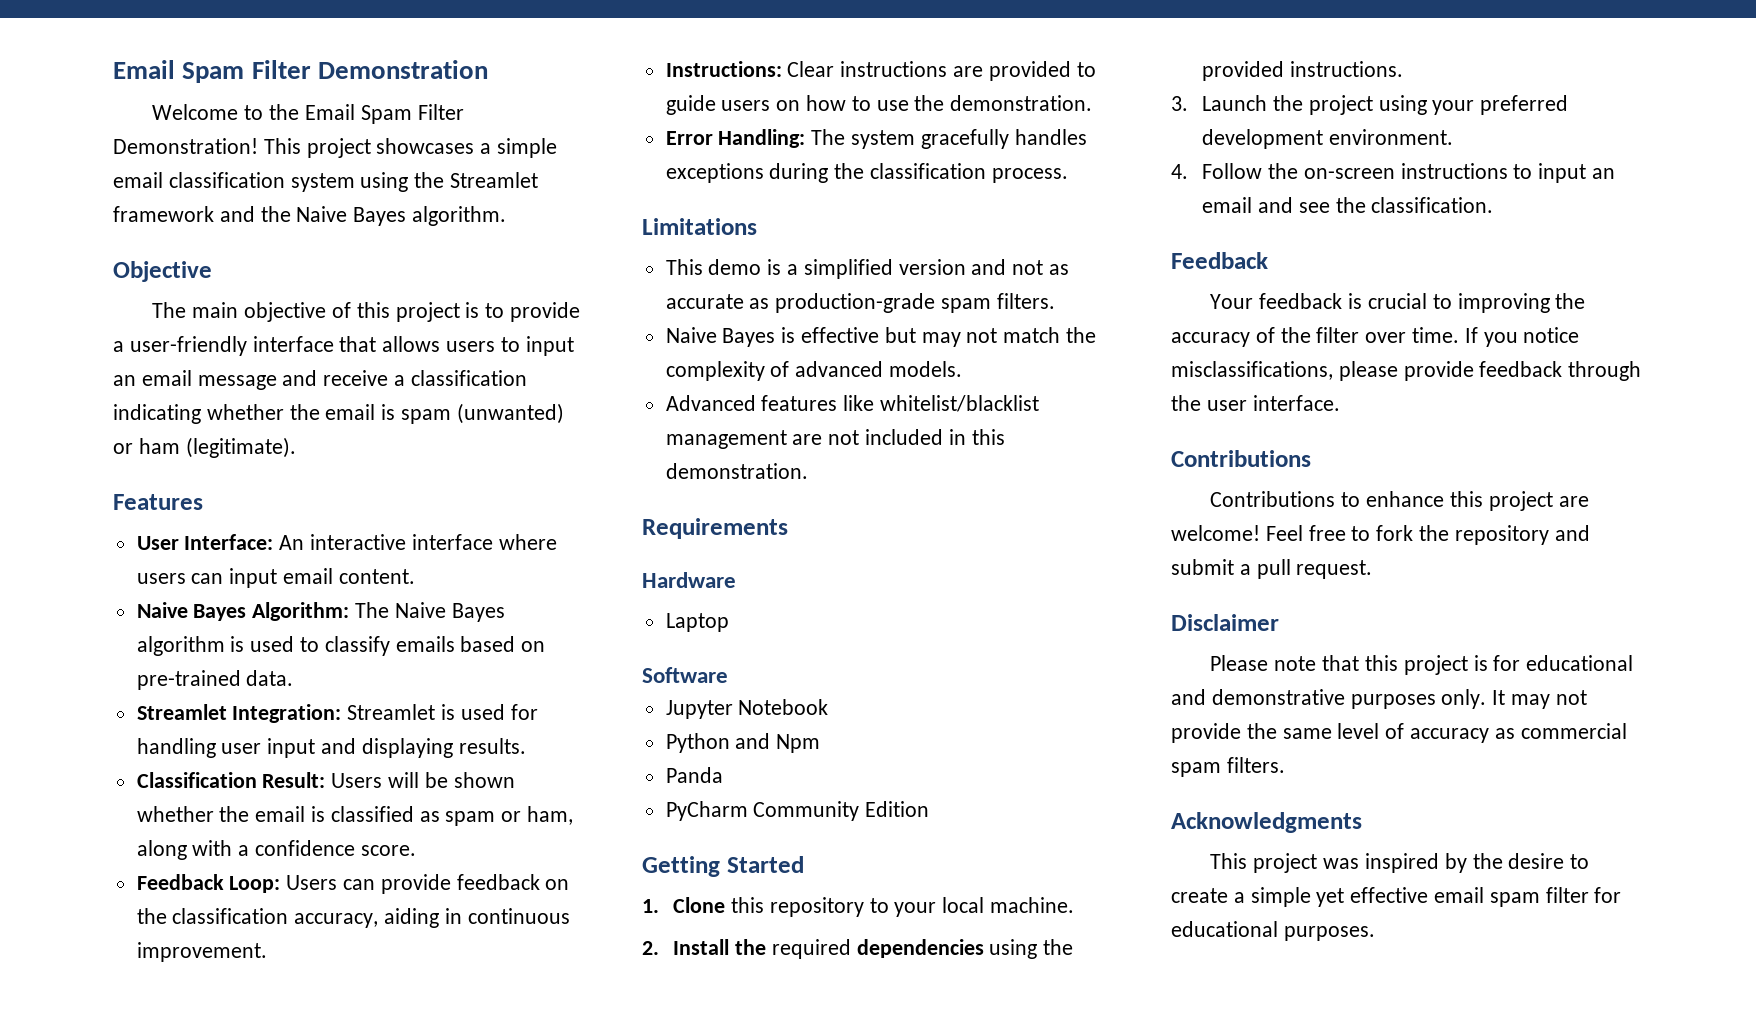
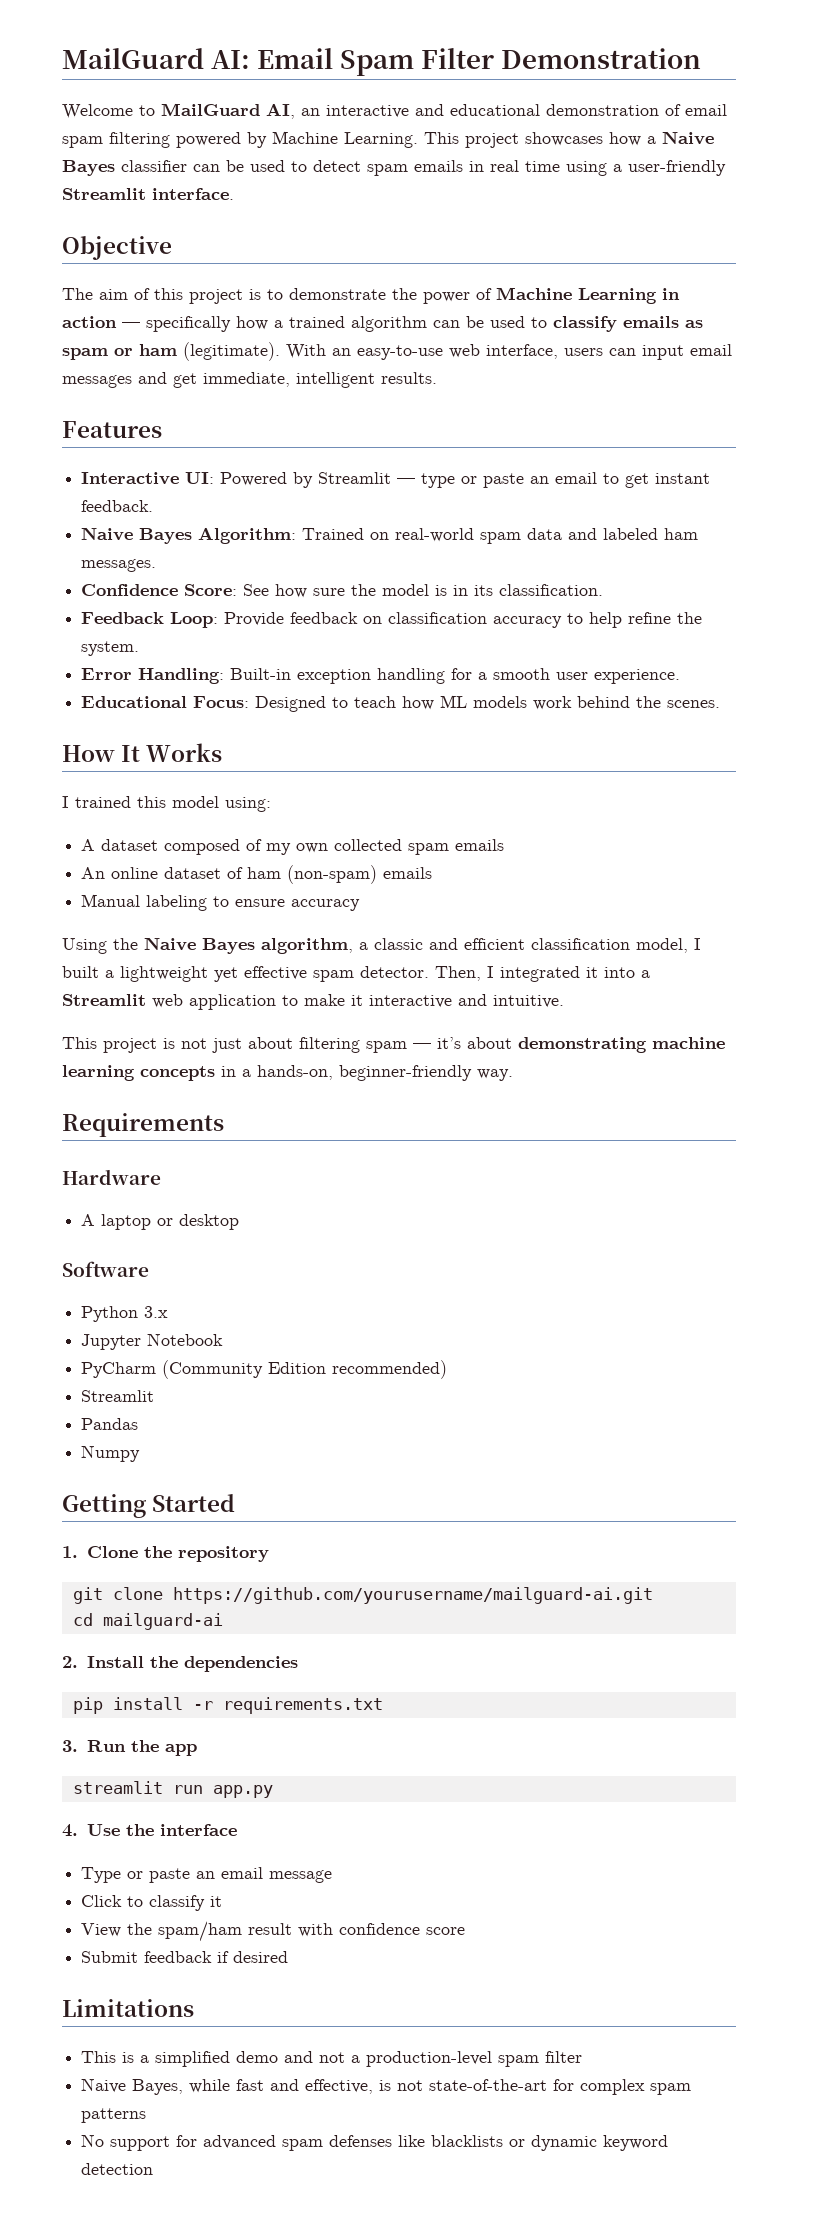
- Email Spam Filter Demonstration
+ MailGuard AI: Email Spam Filter Demonstration
- Welcome to the Email Spam Filter Demonstration! This project showcases a simple email classification system using the Streamlet framework and the Naive Bayes algorithm.
+ Welcome to MailGuard AI, an interactive and educational demonstration of email spam filtering powered by Machine Learning. This project showcases how a Naive Bayes classifier can be used to detect spam emails in real time using a user-friendly Streamlit interface.
- The main objective of this project is to provide a user-friendly interface that allows users to input an email message and receive a classification indicating whether the email is spam (unwanted) or ham (legitimate).
+ The aim of this project is to demonstrate the power of Machine Learning in action — specifically how a trained algorithm can be used to classify emails as spam or ham (legitimate). With an easy-to-use web interface, users can input email messages and get immediate, intelligent results.
  Features
- User Interface: An interactive interface where users can input email content.
- Naive Bayes Algorithm: The Naive Bayes algorithm is used to classify emails based on pre-trained data.
- Streamlet Integration: Streamlet is used for handling user input and displaying results.
- Classification Result: Users will be shown whether the email is classified as spam or ham, along with a confidence score.
- Feedback Loop: Users can provide feedback on the classification accuracy, aiding in continuous improvement.
- Instructions: Clear instructions are provided to guide users on how to use the demonstration.
- Error Handling: The system gracefully handles exceptions during the classification process.
- Limitations
- This demo is a simplified version and not as accurate as production-grade spam filters.
- Naive Bayes is effective but may not match the complexity of advanced models.
- Advanced features like whitelist/blacklist management are not included in this demonstration.
+ Interactive UI: Powered by Streamlit — type or paste an email to get instant feedback.
+ Naive Bayes Algorithm: Trained on real-world spam data and labeled ham messages.
+ Confidence Score: See how sure the model is in its classification.
+ Feedback Loop: Provide feedback on classification accuracy to help refine the system.
+ Error Handling: Built-in exception handling for a smooth user experience.
+ Educational Focus: Designed to teach how ML models work behind the scenes.
+ How It Works
+ I trained this model using:
+ A dataset composed of my own collected spam emails
+ An online dataset of ham (non-spam) emails
+ Manual labeling to ensure accuracy
+ Using the Naive Bayes algorithm, a classic and efficient classification model, I built a lightweight yet effective spam detector. Then, I integrated it into a Streamlit web application to make it interactive and intuitive.
+ This project is not just about filtering spam — it’s about demonstrating machine learning concepts in a hands-on, beginner-friendly way.
  Requirements
  Hardware
- Laptop
+ A laptop or desktop
+ Python 3.x
- Python and Npm
- Panda
- PyCharm Community Edition
+ PyCharm (Community Edition recommended)
+ Streamlit
+ Pandas
+ Numpy
- 1. Clone this repository to your local machine.
+ 1. Clone the repository
+ git clone https://github.com/yourusername/mailguard-ai.git
+ cd mailguard-ai
- 2. Install the required dependencies using the provided instructions.
- 3. Launch the project using your preferred development environment.
- 4. Follow the on-screen instructions to input an email and see the classification.
- Feedback
- Your feedback is crucial to improving the accuracy of the filter over time. If you notice misclassifications, please provide feedback through the user interface.
- Contributions
- Contributions to enhance this project are welcome! Feel free to fork the repository and submit a pull request.
- Disclaimer
- Please note that this project is for educational and demonstrative purposes only. It may not provide the same level of accuracy as commercial spam filters.
- Acknowledgments
- This project was inspired by the desire to create a simple yet effective email spam filter for educational purposes.
+ 2. Install the dependencies
+ pip install -r requirements.txt
+ 3. Run the app
+ streamlit run app.py
+ 4. Use the interface
+ Type or paste an email message
+ Click to classify it
+ View the spam/ham result with confidence score
+ Submit feedback if desired
+ Limitations
+ This is a simplified demo and not a production-level spam filter
+ Naive Bayes, while fast and effective, is not state-of-the-art for complex spam patterns
+ No support for advanced spam defenses like blacklists or dynamic keyword detection

